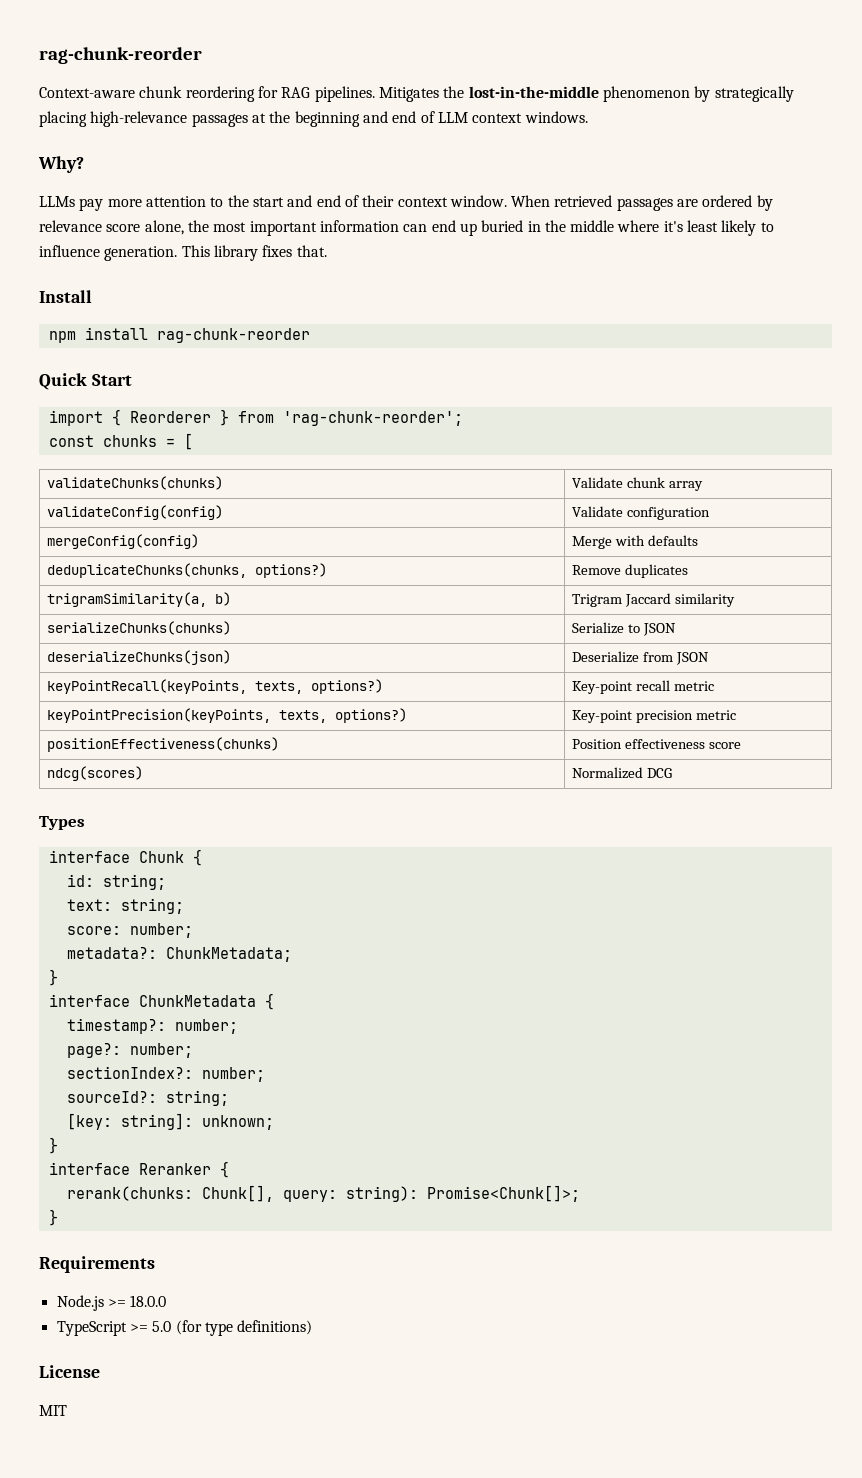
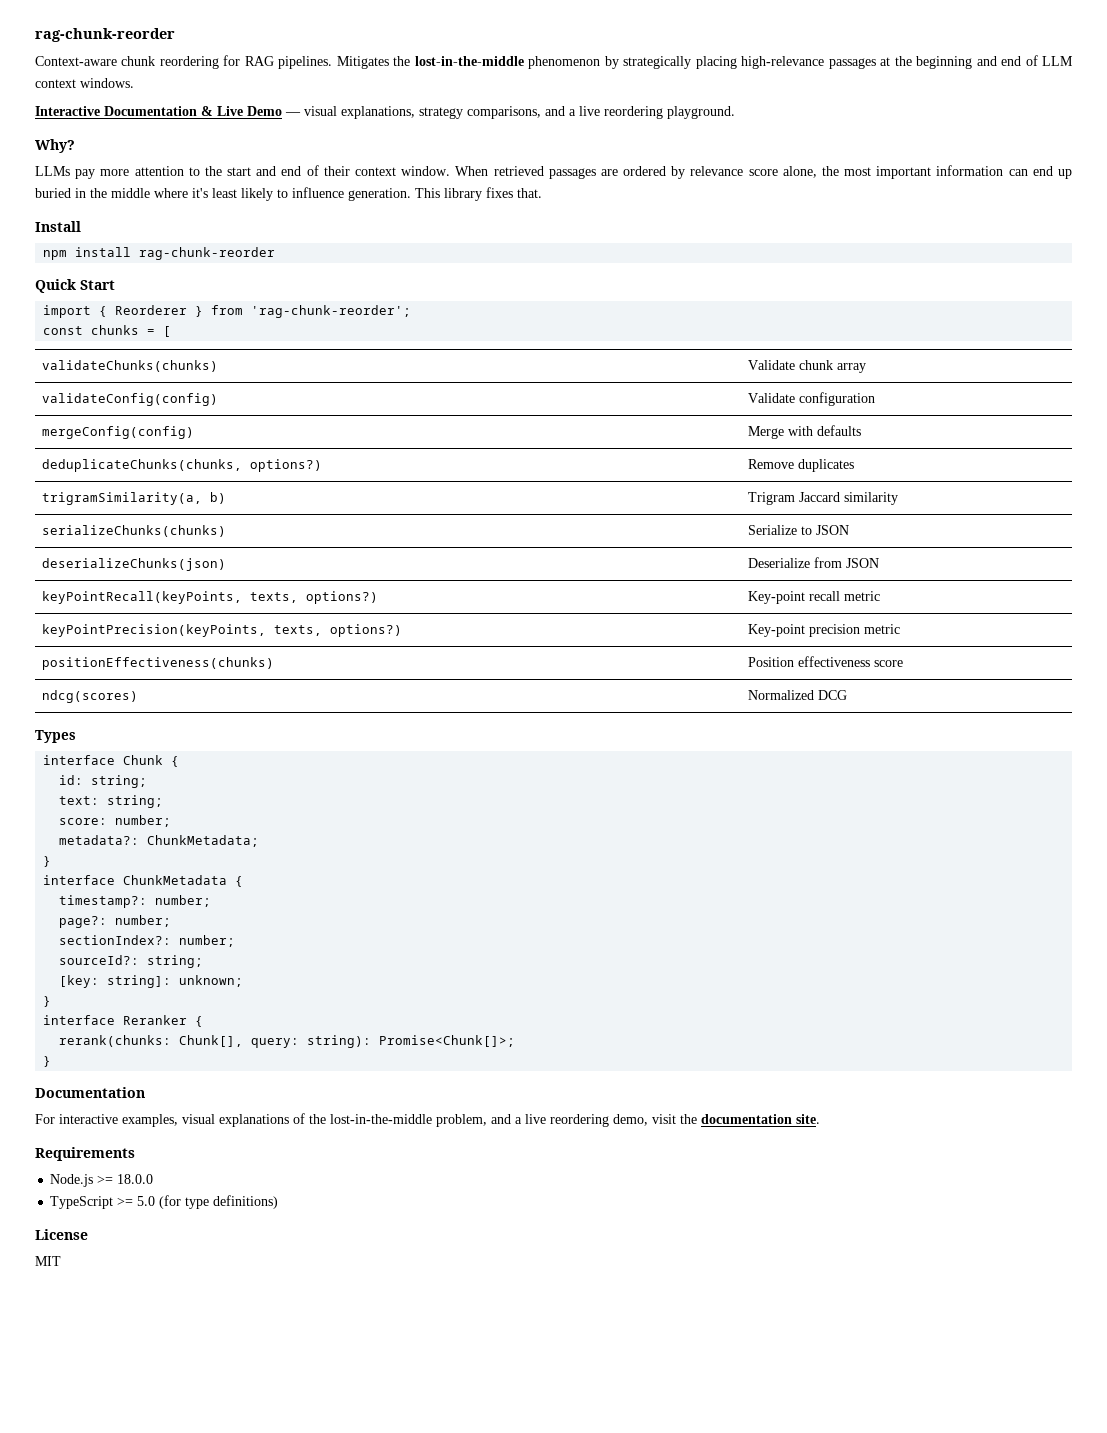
+ Interactive Documentation & Live Demo — visual explanations, strategy comparisons, and a live reordering playground.
  rerank(chunks: Chunk[], query: string): Promise<Chunk[]>;
  }
+ Documentation
+ For interactive examples, visual explanations of the lost-in-the-middle problem, and a live reordering demo, visit the documentation site.

